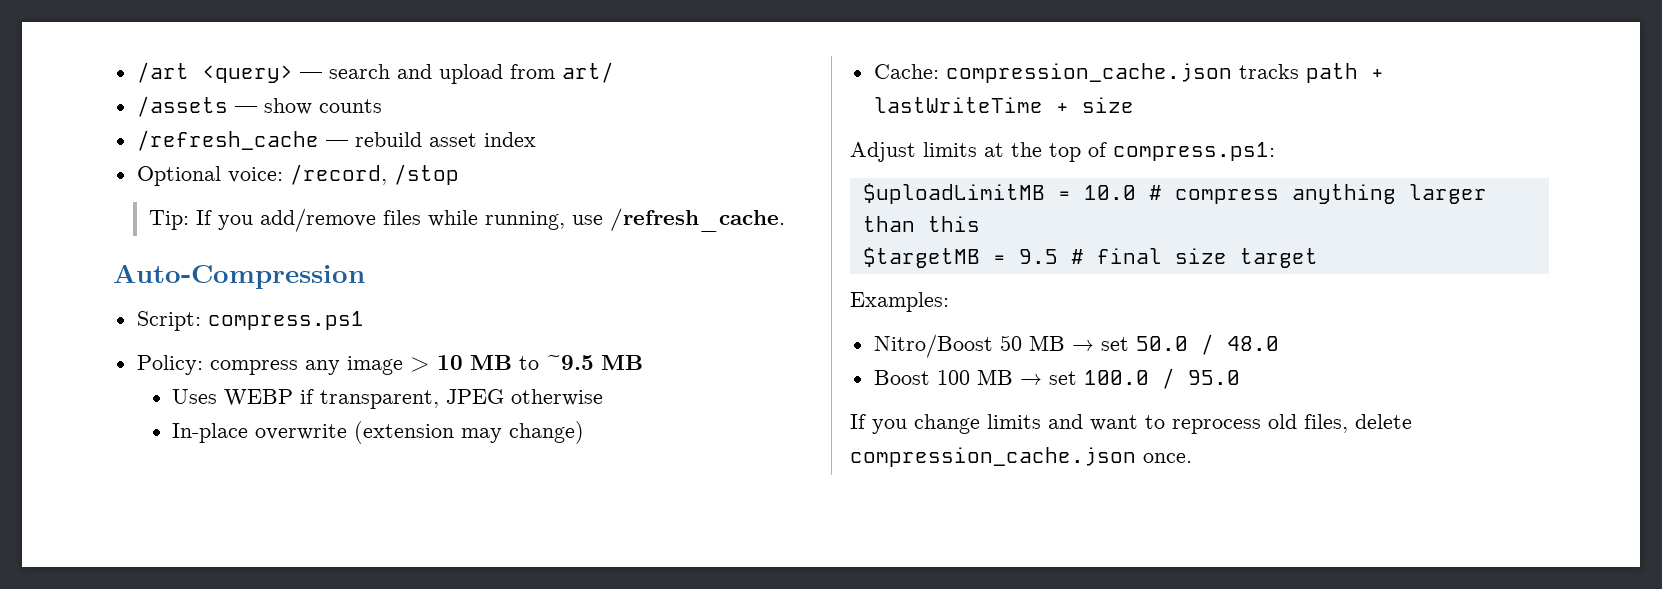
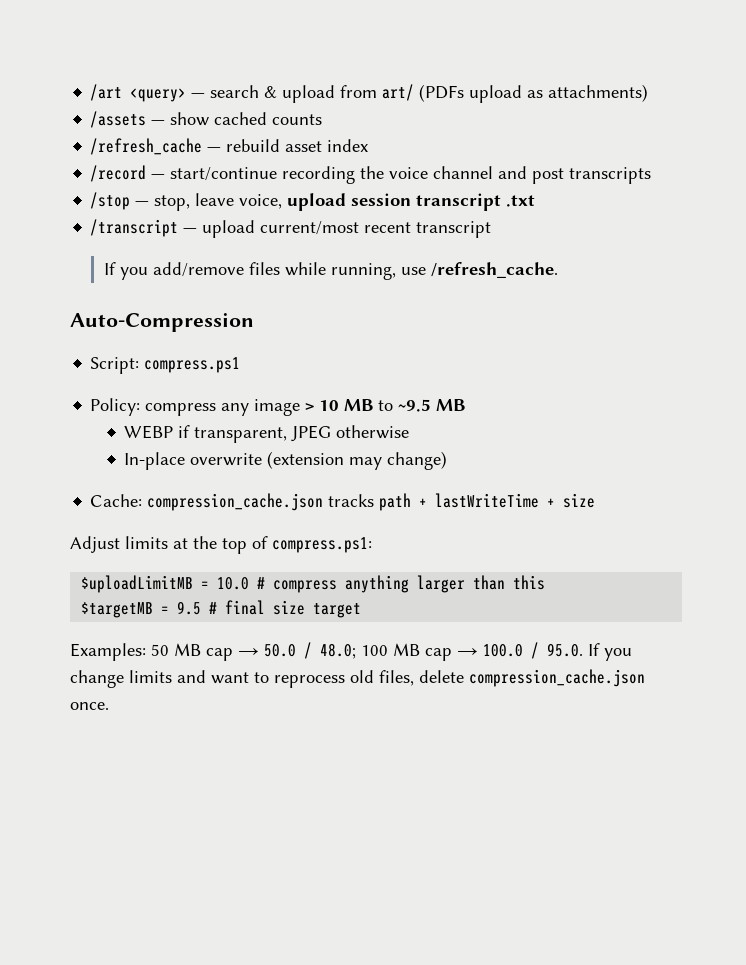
- /art <query> — search and upload from art/
+ /art <query> — search & upload from art/ (PDFs upload as attachments)
- /assets — show counts
+ /assets — show cached counts
- Optional voice: /record, /stop
- Tip: If you add/remove files while running, use /refresh_cache.
+ /record — start/continue recording the voice channel and post transcripts
+ /stop — stop, leave voice, upload session transcript .txt
+ /transcript — upload current/most recent transcript
+ If you add/remove files while running, use /refresh_cache.
- Uses WEBP if transparent, JPEG otherwise
+ WEBP if transparent, JPEG otherwise
- Examples:
- Nitro/Boost 50 MB → set 50.0 / 48.0
- Boost 100 MB → set 100.0 / 95.0
- If you change limits and want to reprocess old files, delete compression_cache.json once.
+ Examples: 50 MB cap → 50.0 / 48.0; 100 MB cap → 100.0 / 95.0. If you change limits and want to reprocess old files, delete compression_cache.json once.

